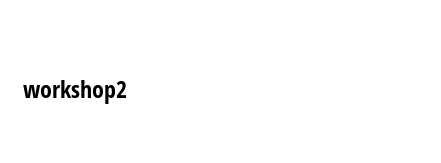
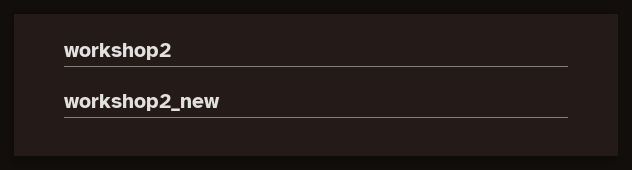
+ workshop2_new

